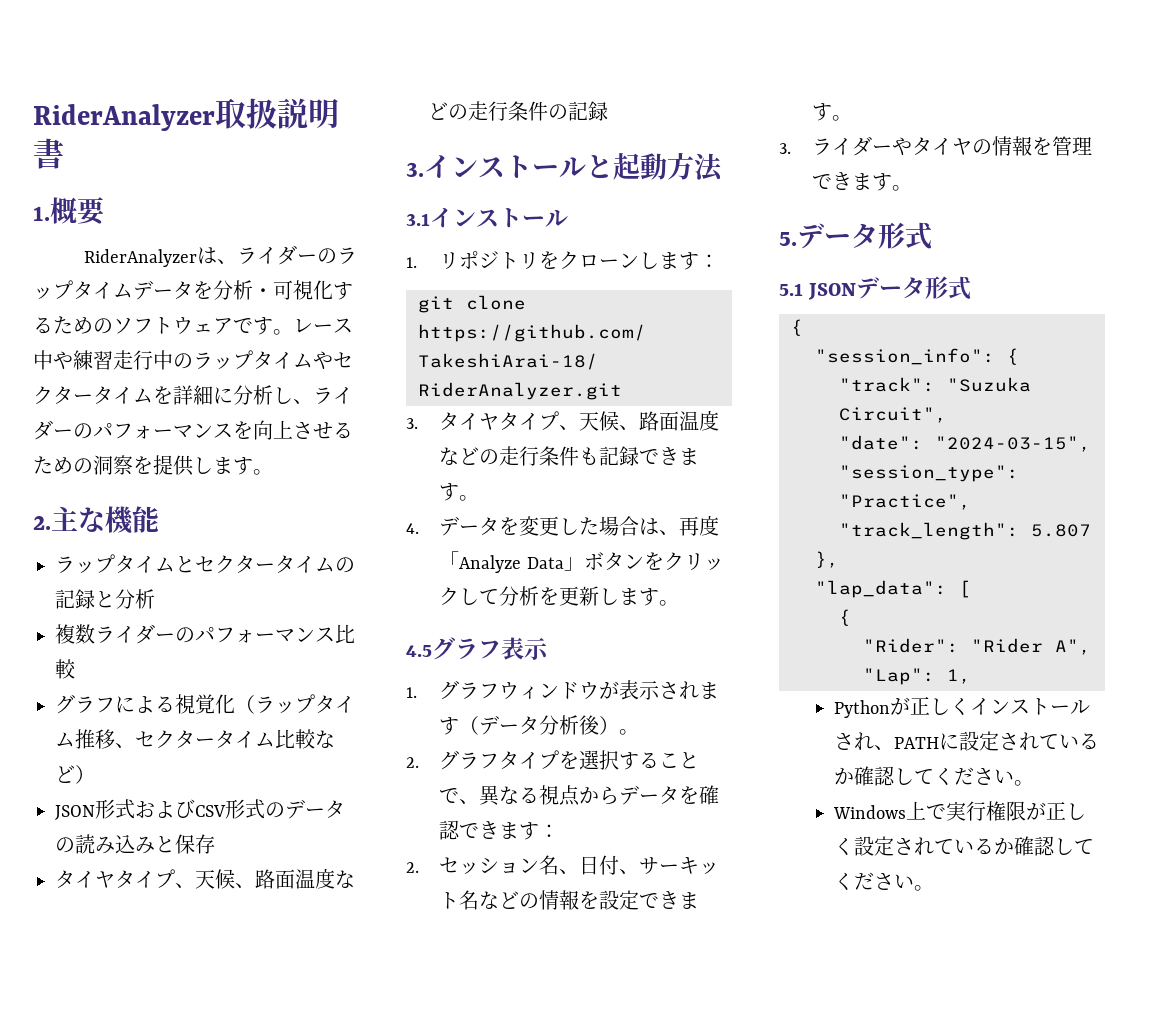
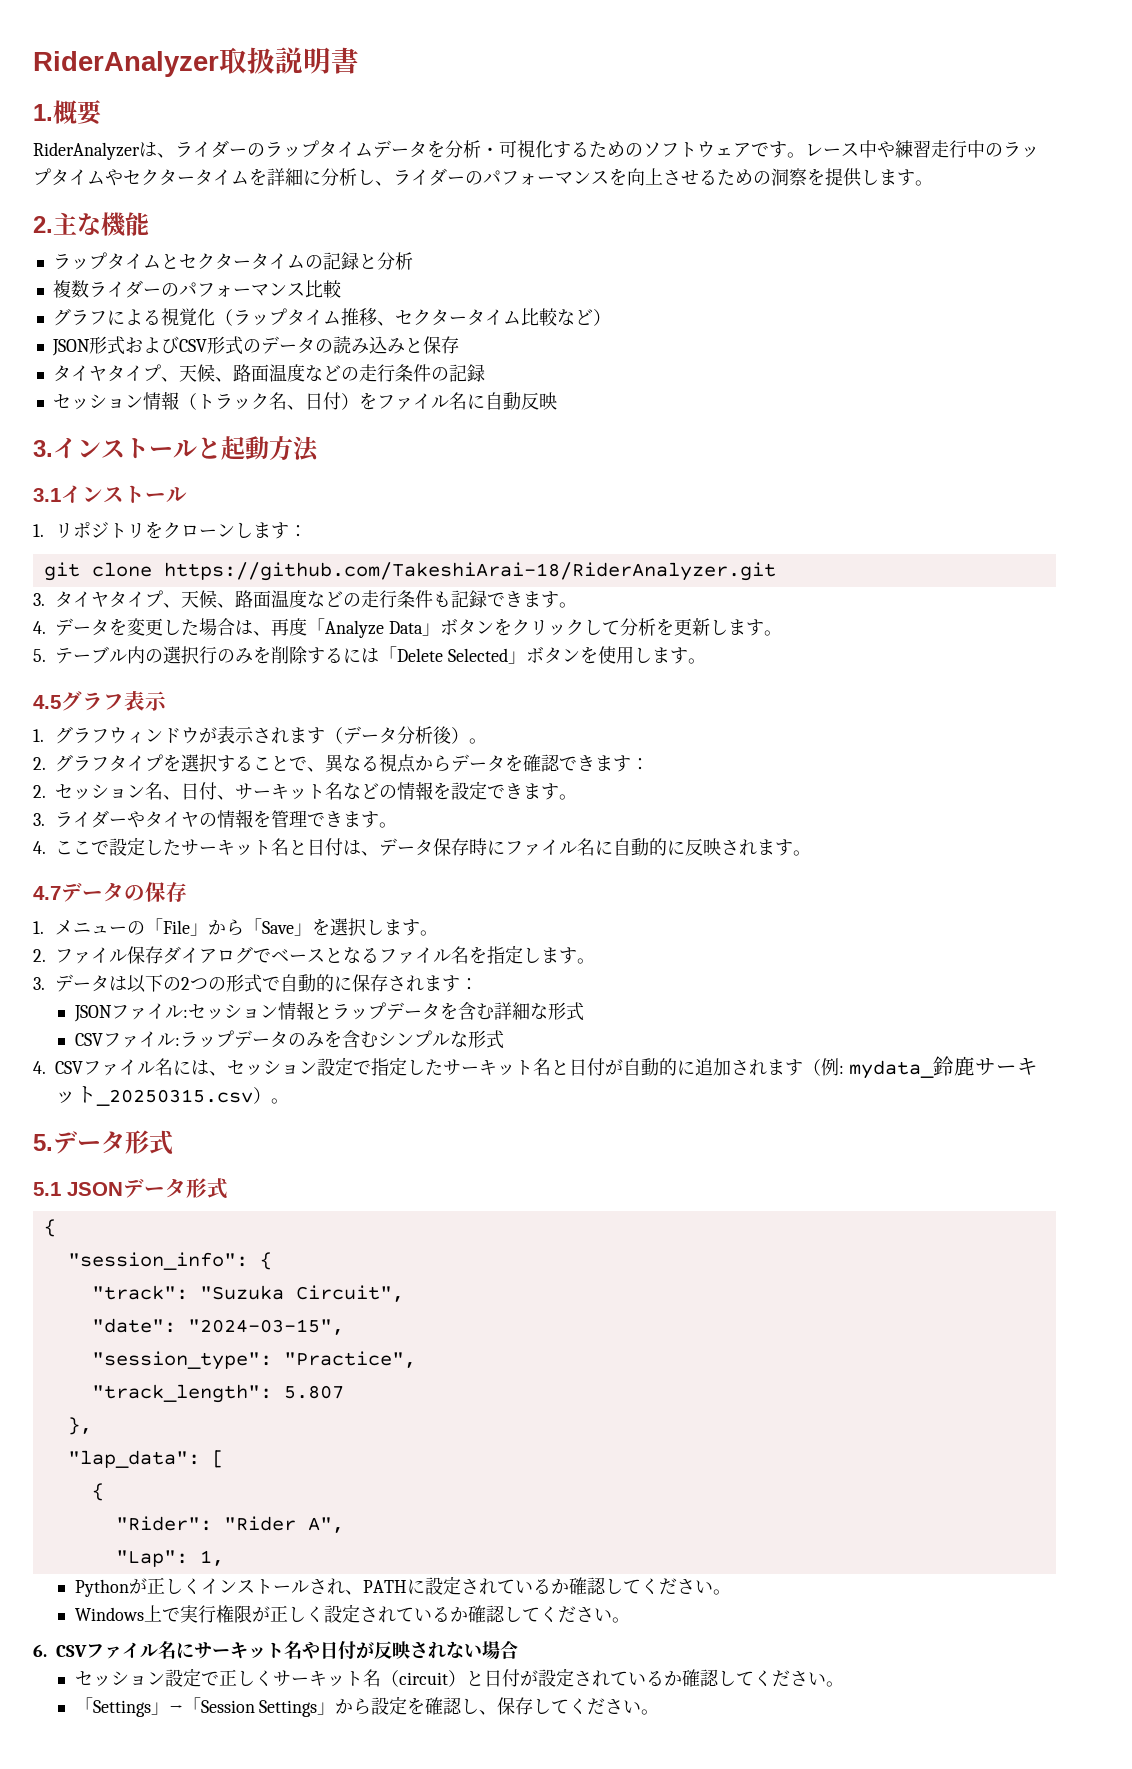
+ セッション情報（トラック名、日付）をファイル名に自動反映
+ 5.テーブル内の選択行のみを削除するには「Delete Selected」ボタンを使用します。
+ 4.ここで設定したサーキット名と日付は、データ保存時にファイル名に自動的に反映されます。
+ 4.7データの保存
+ 1.メニューの「File」から「Save」を選択します。
+ 2.ファイル保存ダイアログでベースとなるファイル名を指定します。
+ 3.データは以下の2つの形式で自動的に保存されます：
+ JSONファイル:セッション情報とラップデータを含む詳細な形式
+ CSVファイル:ラップデータのみを含むシンプルな形式
+ 4. CSVファイル名には、セッション設定で指定したサーキット名と日付が自動的に追加されます（例: mydata_鈴鹿サーキット_20250315.csv）。
+ 6. CSVファイル名にサーキット名や日付が反映されない場合
+ セッション設定で正しくサーキット名（circuit）と日付が設定されているか確認してください。
+ 「Settings」→「Session Settings」から設定を確認し、保存してください。

